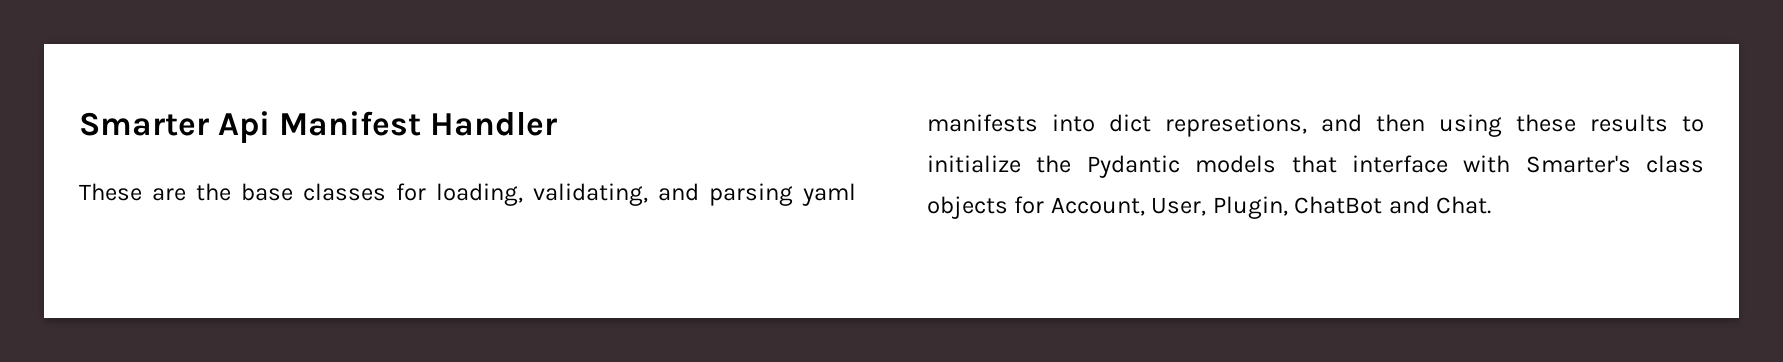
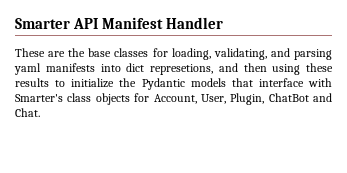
- Smarter Api Manifest Handler
+ Smarter API Manifest Handler

